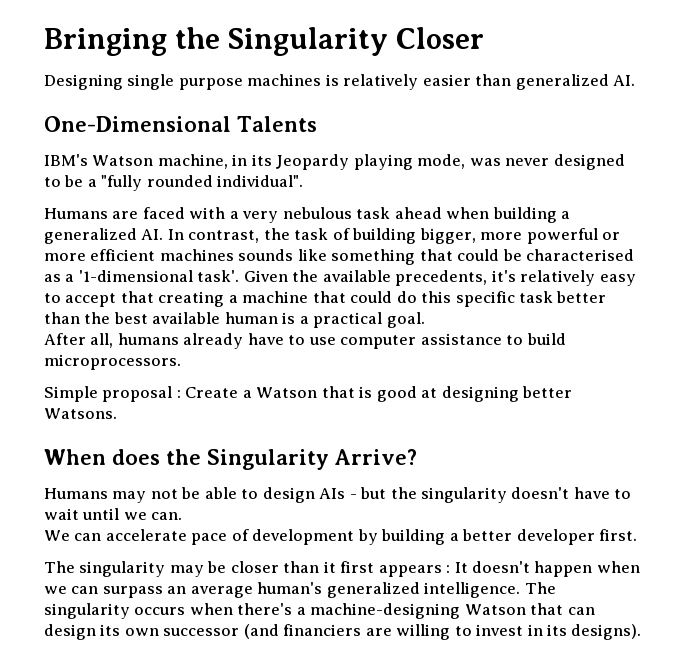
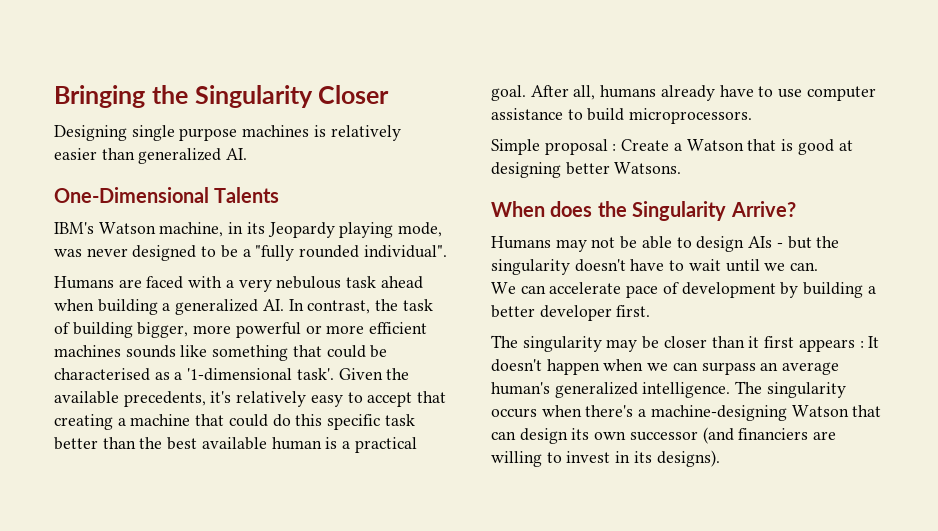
- Given the available precedents, it's relatively easy to accept that creating a machine that could do this specific task better than the best available human is a practical goal.
- After all, humans already have to use computer assistance to build microprocessors.
+ Given the available precedents, it's relatively easy to accept that creating a machine that could do this specific task better than the best available human is a practical goal. After all, humans already have to use computer assistance to build microprocessors.

